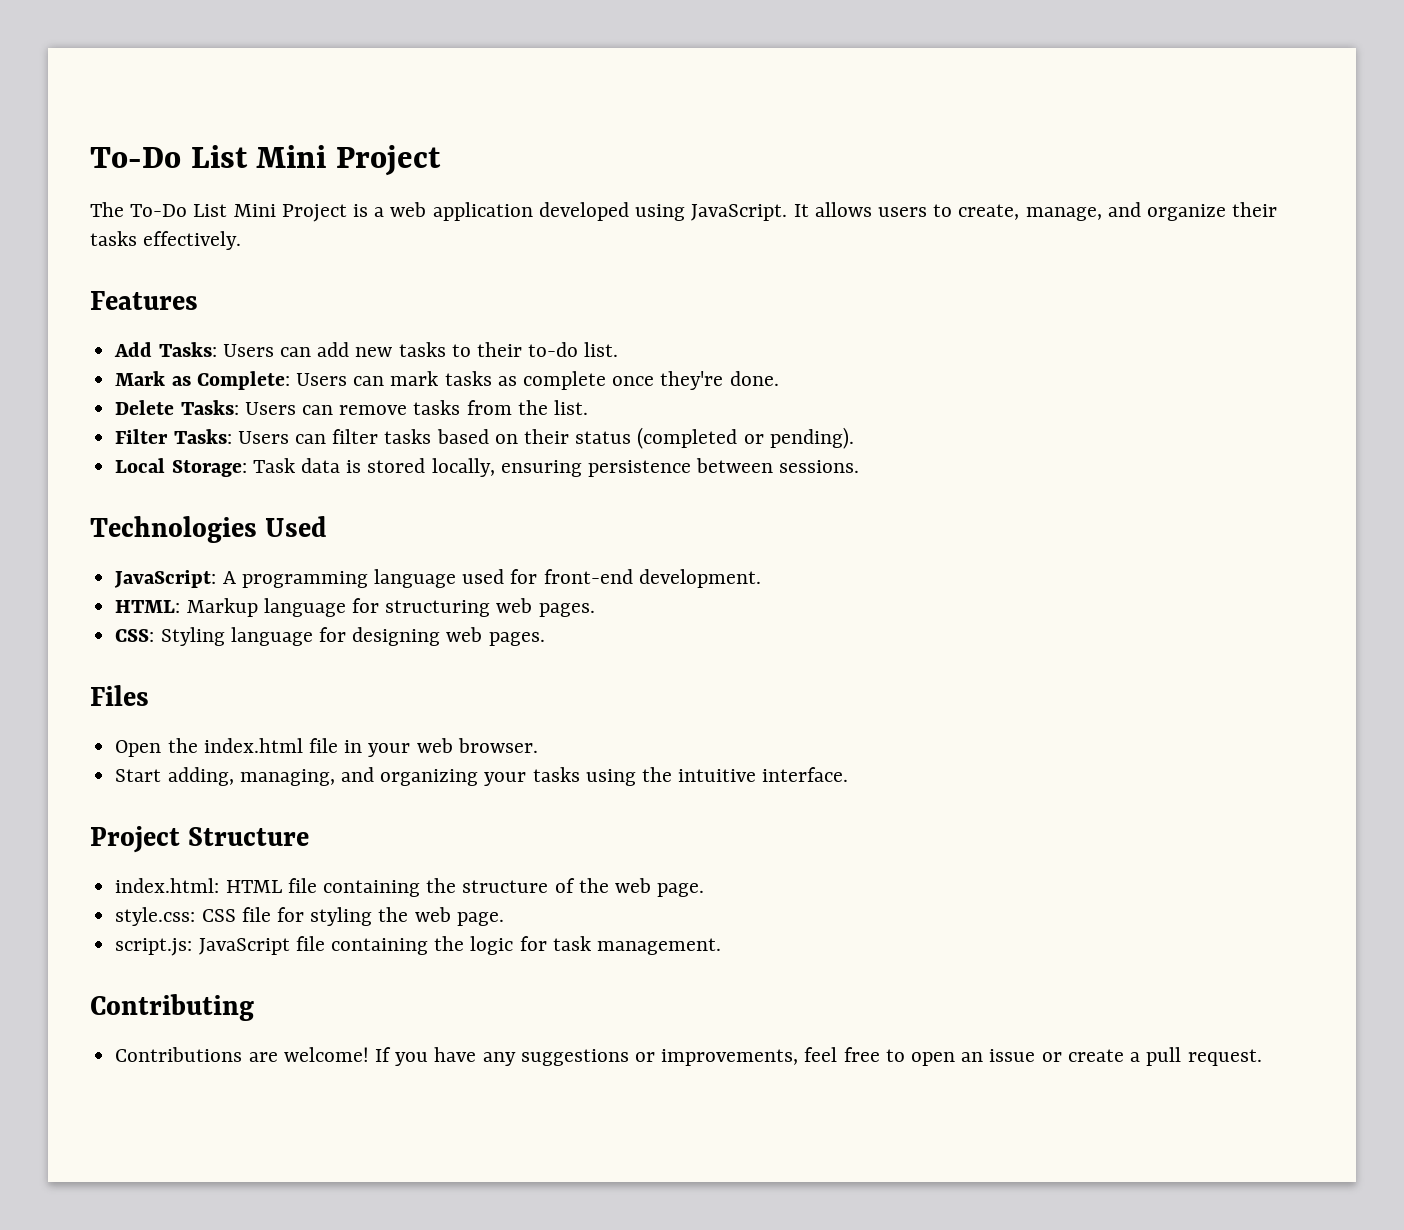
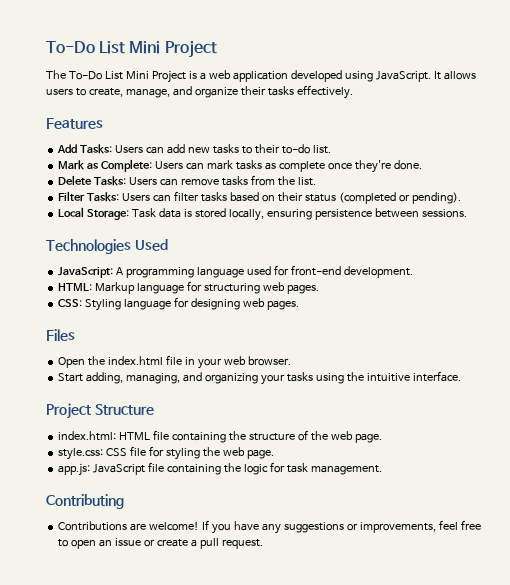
- script.js: JavaScript file containing the logic for task management.
+ app.js: JavaScript file containing the logic for task management.

